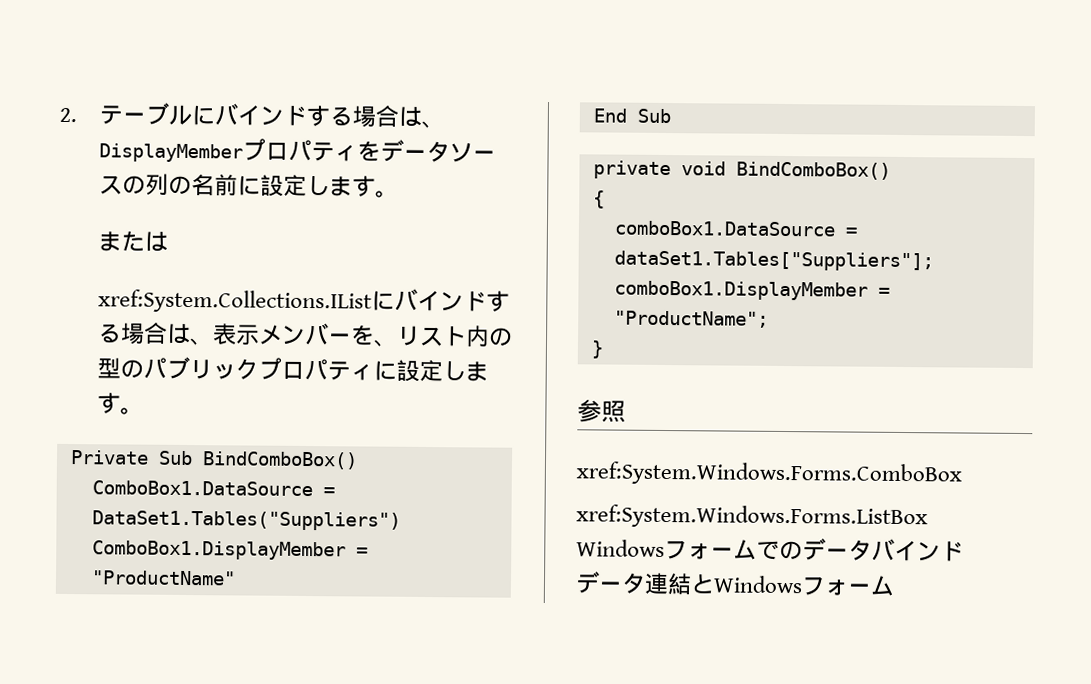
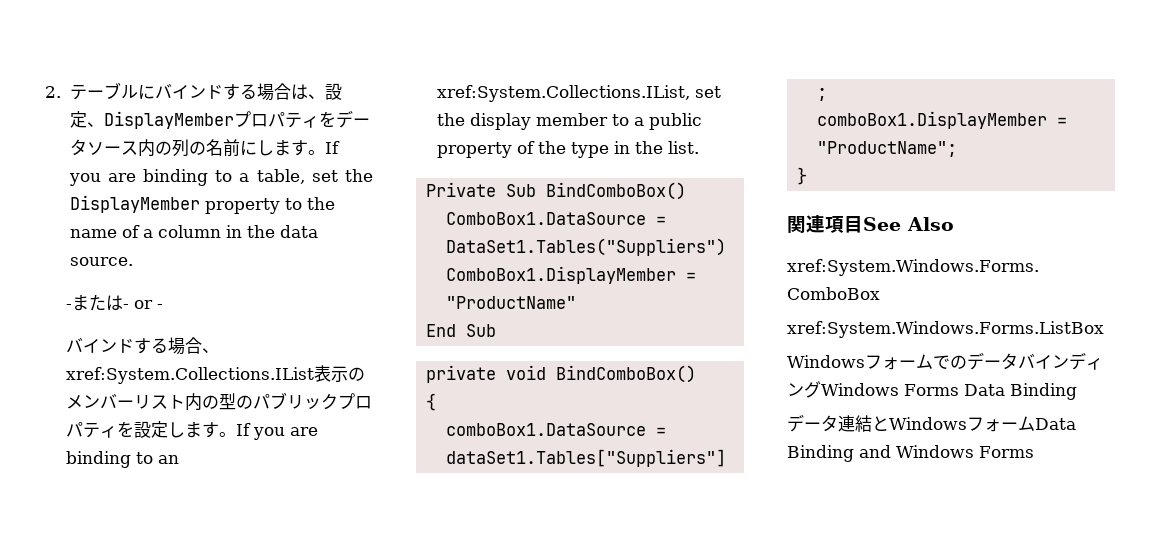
- 2.テーブルにバインドする場合は、DisplayMemberプロパティをデータソースの列の名前に設定します。
- または
- xref:System.Collections.IListにバインドする場合は、表示メンバーを、リスト内の型のパブリックプロパティに設定します。
+ 2.テーブルにバインドする場合は、設定、DisplayMemberプロパティをデータソース内の列の名前にします。If you are binding to a table, set the DisplayMember property to the name of a column in the data source.
+ -または- or -
+ バインドする場合、xref:System.Collections.IList表示のメンバーリスト内の型のパブリックプロパティを設定します。If you are binding to an xref:System.Collections.IList, set the display member to a public property of the type in the list.
- 参照
+ 関連項目See Also
- Windowsフォームでのデータバインド
+ WindowsフォームでのデータバインディングWindows Forms Data Binding
- データ連結とWindowsフォーム
+ データ連結とWindowsフォームData Binding and Windows Forms

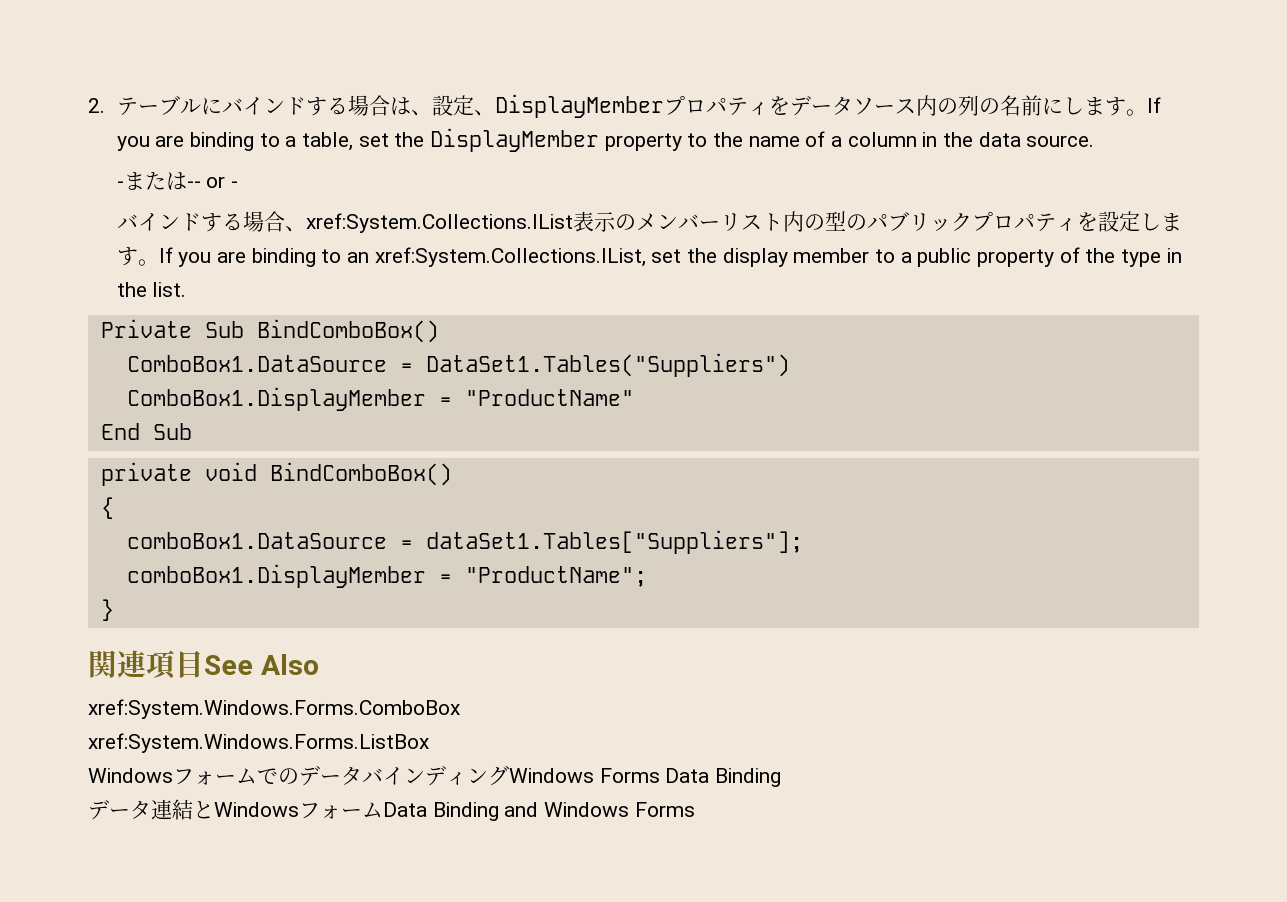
- -または- or -
+ -または-- or -

